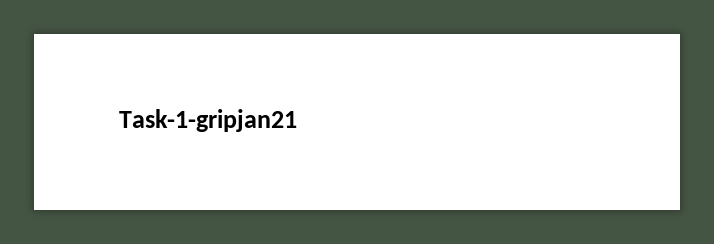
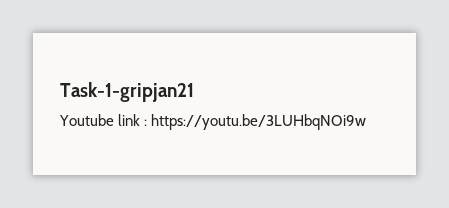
+ Youtube link : https://youtu.be/3LUHbqNOi9w

